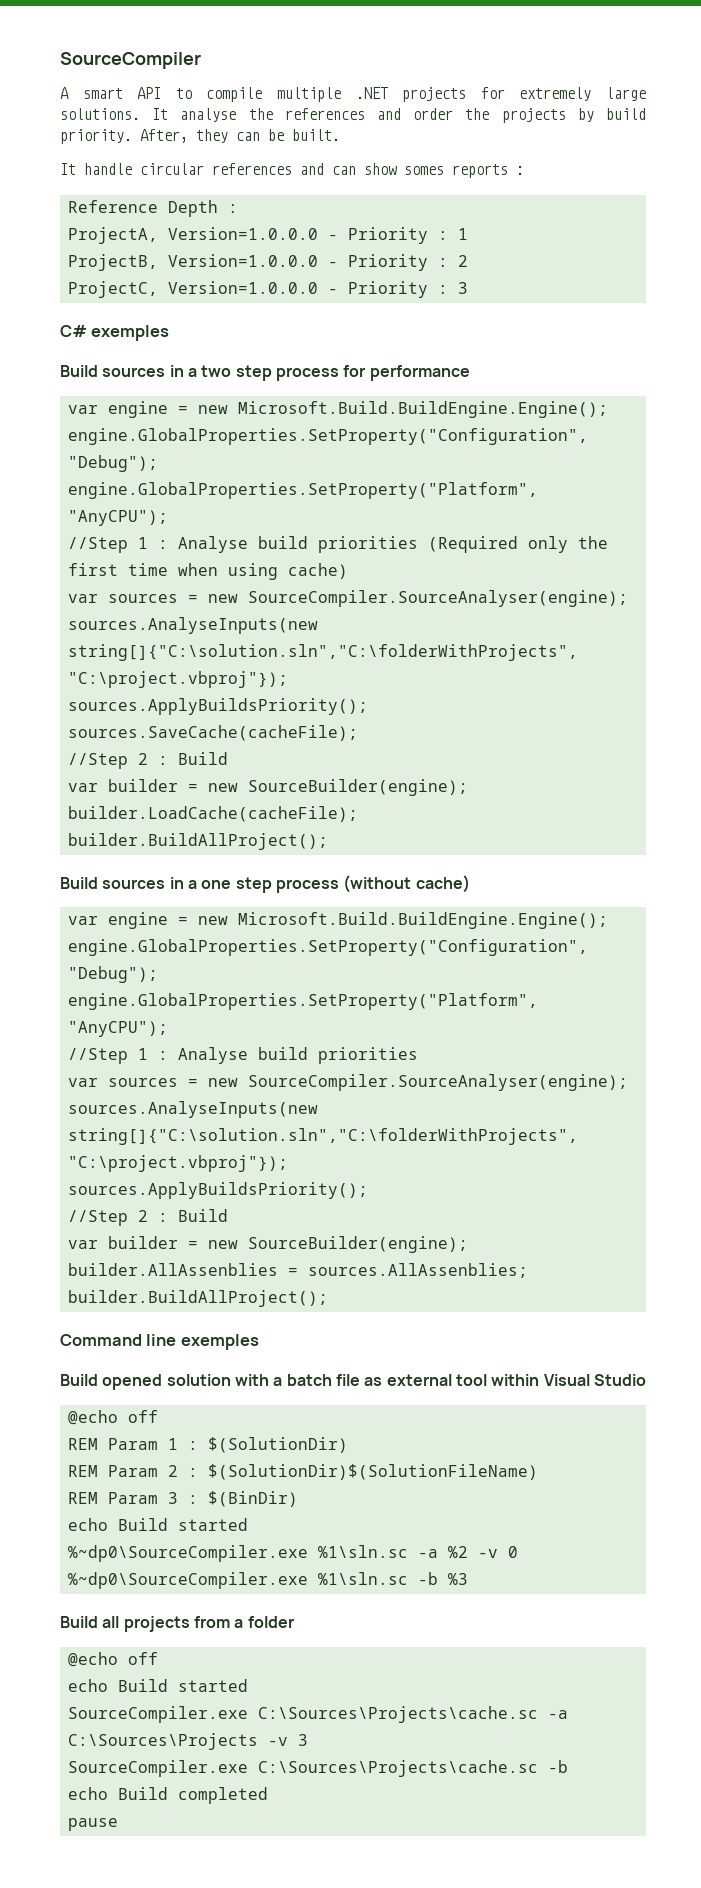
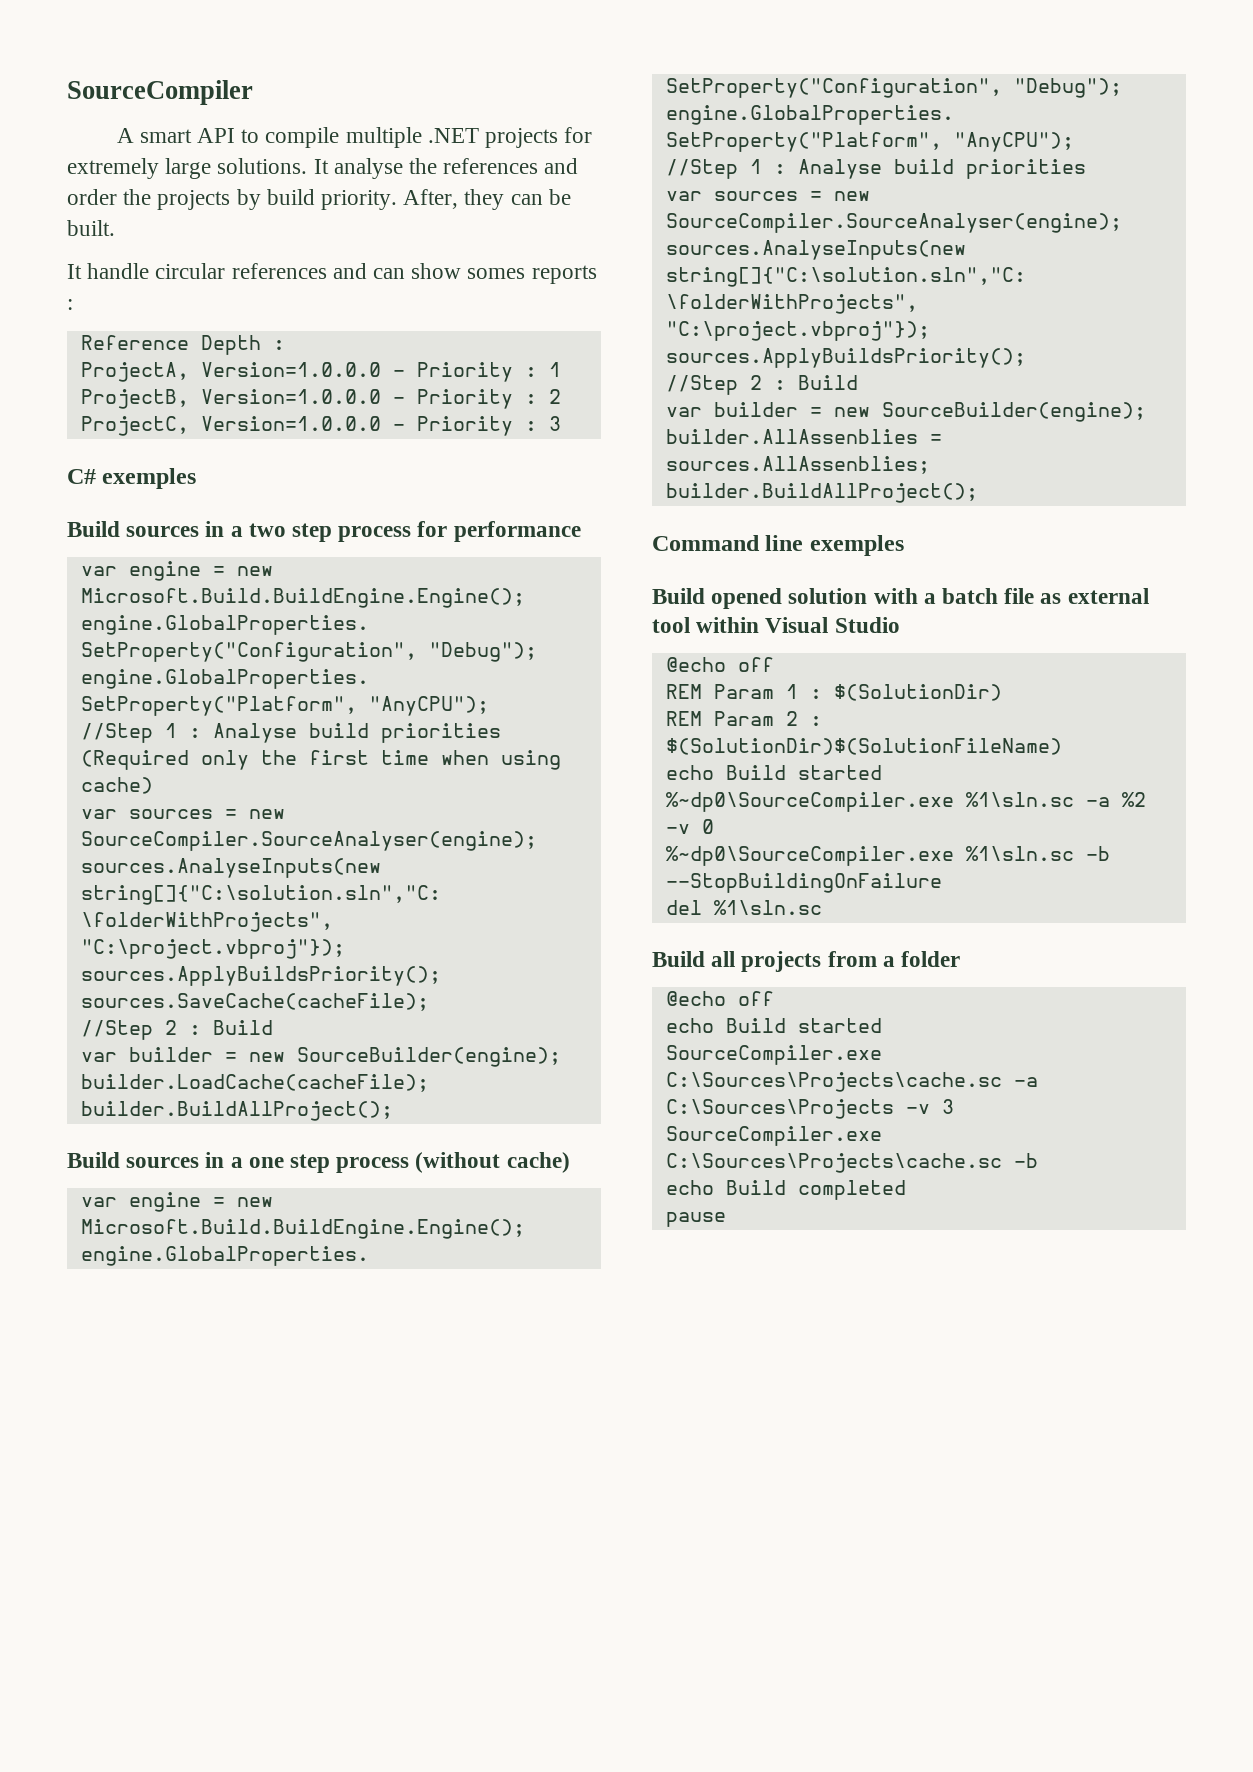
- REM Param 3 : $(BinDir)
- %~dp0\SourceCompiler.exe %1\sln.sc -b %3
+ %~dp0\SourceCompiler.exe %1\sln.sc -b --StopBuildingOnFailure
+ del %1\sln.sc

